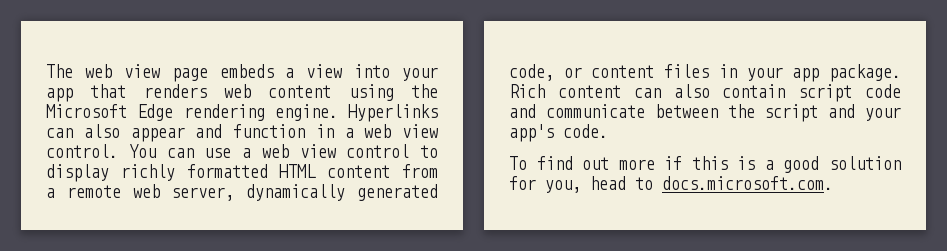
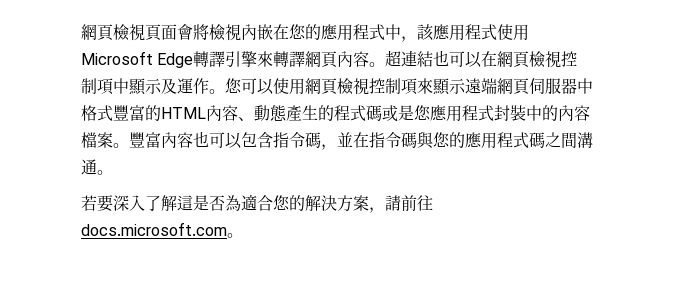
- The web view page embeds a view into your app that renders web content using the Microsoft Edge rendering engine. Hyperlinks can also appear and function in a web view control. You can use a web view control to display richly formatted HTML content from a remote web server, dynamically generated code, or content files in your app package. Rich content can also contain script code and communicate between the script and your app's code.
- To find out more if this is a good solution for you, head to docs.microsoft.com.
+ 網頁檢視頁面會將檢視內嵌在您的應用程式中，該應用程式使用Microsoft Edge轉譯引擎來轉譯網頁內容。超連結也可以在網頁檢視控制項中顯示及運作。您可以使用網頁檢視控制項來顯示遠端網頁伺服器中格式豐富的HTML內容、動態產生的程式碼或是您應用程式封裝中的內容檔案。豐富內容也可以包含指令碼，並在指令碼與您的應用程式碼之間溝通。
+ 若要深入了解這是否為適合您的解決方案，請前往docs.microsoft.com。

